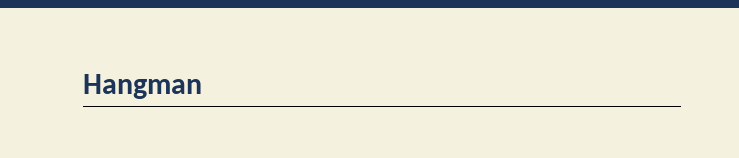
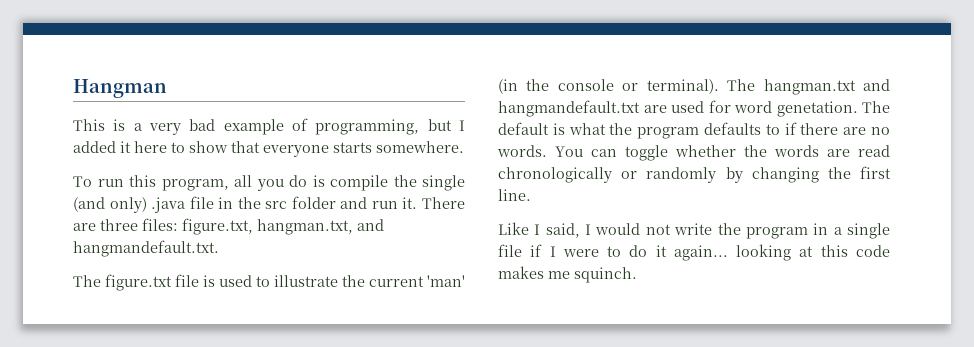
+ This is a very bad example of programming, but I added it here to show that everyone starts somewhere.
+ To run this program, all you do is compile the single (and only) .java file in the src folder and run it. There are three files: figure.txt, hangman.txt, and hangmandefault.txt.
+ The figure.txt file is used to illustrate the current 'man' (in the console or terminal). The hangman.txt and hangmandefault.txt are used for word genetation. The default is what the program defaults to if there are no words. You can toggle whether the words are read chronologically or randomly by changing the first line.
+ Like I said, I would not write the program in a single file if I were to do it again... looking at this code makes me squinch.

